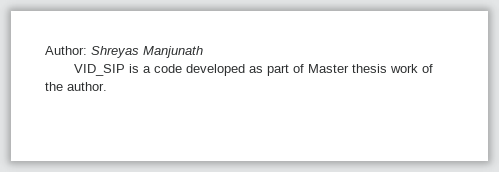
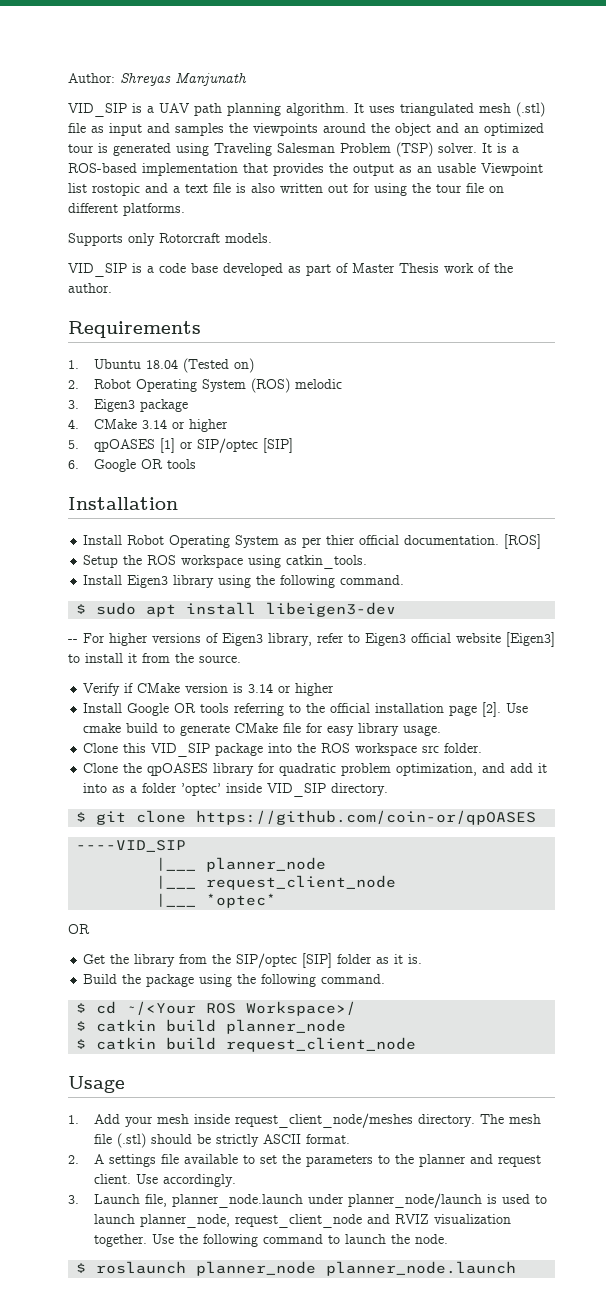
+ VID_SIP is a UAV path planning algorithm. It uses triangulated mesh (.stl) file as input and samples the viewpoints around the object and an optimized tour is generated using Traveling Salesman Problem (TSP) solver. It is a ROS-based implementation that provides the output as an usable Viewpoint list rostopic and a text file is also written out for using the tour file on different platforms.
+ Supports only Rotorcraft models.
- VID_SIP is a code developed as part of Master thesis work of the author.
+ VID_SIP is a code base developed as part of Master Thesis work of the author.
+ Requirements
+ 1. Ubuntu 18.04 (Tested on)
+ 2. Robot Operating System (ROS) melodic
+ 3. Eigen3 package
+ 4. CMake 3.14 or higher
+ 5. qpOASES [1] or SIP/optec [SIP]
+ 6. Google OR tools
+ Installation
+ Install Robot Operating System as per thier official documentation. [ROS]
+ Setup the ROS workspace using catkin_tools.
+ Install Eigen3 library using the following command.
+ $ sudo apt install libeigen3-dev
+ -- For higher versions of Eigen3 library, refer to Eigen3 official website [Eigen3] to install it from the source.
+ Verify if CMake version is 3.14 or higher
+ Install Google OR tools referring to the official installation page [2]. Use cmake build to generate CMake file for easy library usage.
+ Clone this VID_SIP package into the ROS workspace src folder.
+ Clone the qpOASES library for quadratic problem optimization, and add it into as a folder ’optec’ inside VID_SIP directory.
+ $ git clone https://github.com/coin-or/qpOASES
+ ----VID_SIP
+ |___ planner_node
+ |___ request_client_node
+ |___ *optec*
+ OR
+ Get the library from the SIP/optec [SIP] folder as it is.
+ Build the package using the following command.
+ $ cd ~/<Your ROS Workspace>/
+ $ catkin build planner_node
+ $ catkin build request_client_node
+ Usage
+ 1. Add your mesh inside request_client_node/meshes directory. The mesh file (.stl) should be strictly ASCII format.
+ 2. A settings file available to set the parameters to the planner and request client. Use accordingly.
+ 3. Launch file, planner_node.launch under planner_node/launch is used to launch planner_node, request_client_node and RVIZ visualization together. Use the following command to launch the node.
+ $ roslaunch planner_node planner_node.launch

